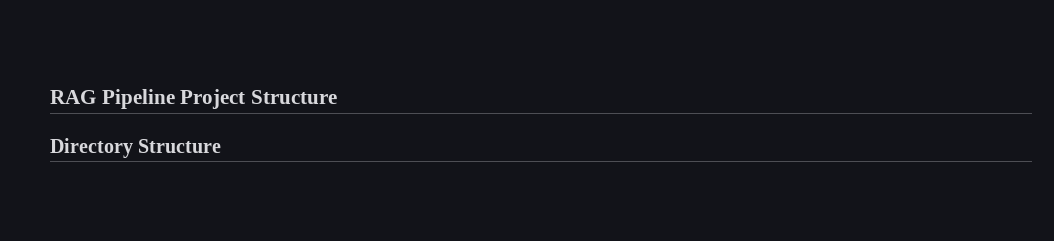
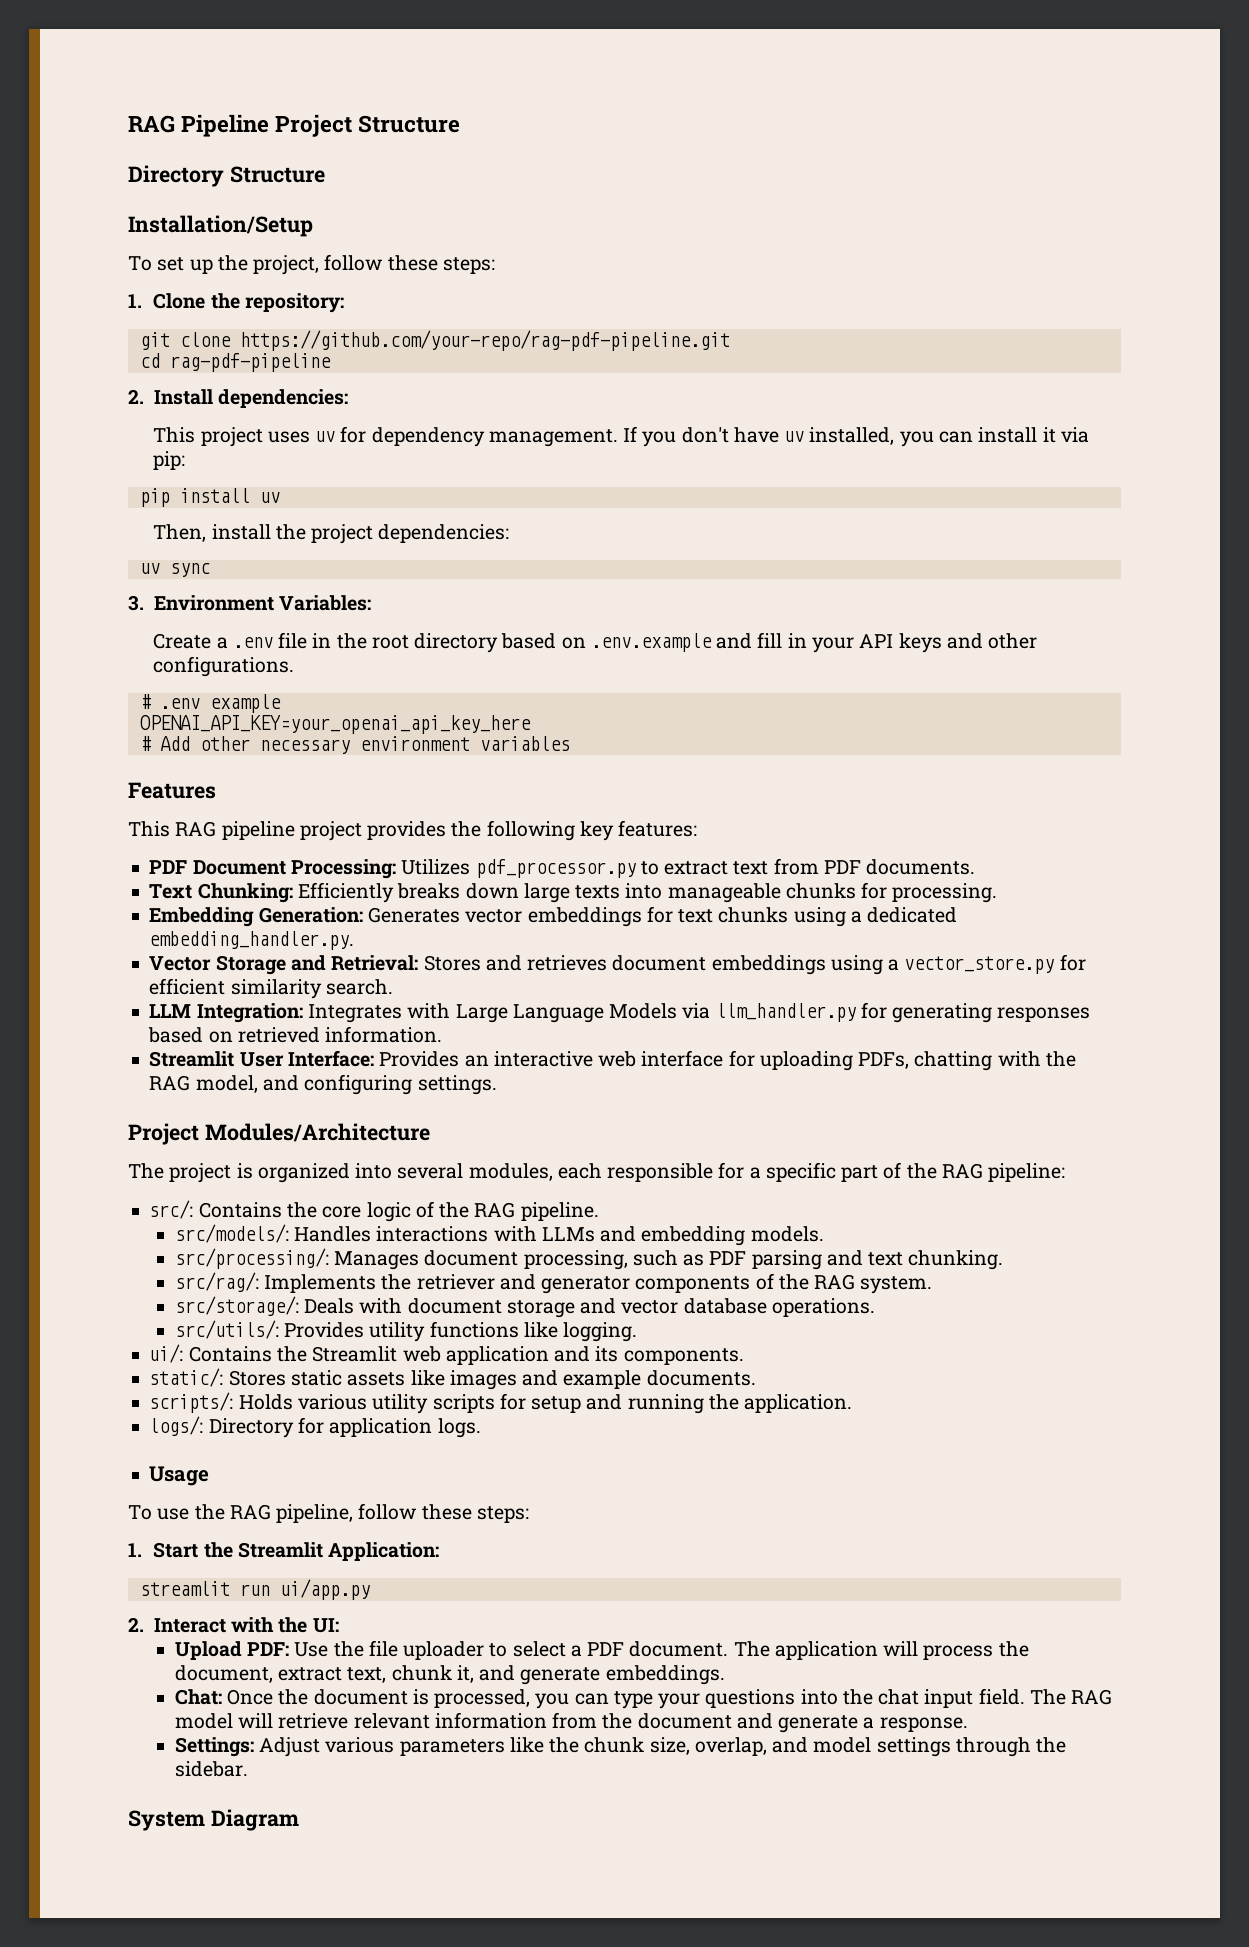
+ Installation/Setup
+ To set up the project, follow these steps:
+ 1. Clone the repository:
+ git clone https://github.com/your-repo/rag-pdf-pipeline.git
+ cd rag-pdf-pipeline
+ 2. Install dependencies:
+ This project uses uv for dependency management. If you don't have uv installed, you can install it via pip:
+ pip install uv
+ Then, install the project dependencies:
+ uv sync
+ 3. Environment Variables:
+ Create a .env file in the root directory based on .env.example and fill in your API keys and other configurations.
+ # .env example
+ OPENAI_API_KEY=your_openai_api_key_here
+ # Add other necessary environment variables
+ Features
+ This RAG pipeline project provides the following key features:
+ PDF Document Processing: Utilizes pdf_processor.py to extract text from PDF documents.
+ Text Chunking: Efficiently breaks down large texts into manageable chunks for processing.
+ Embedding Generation: Generates vector embeddings for text chunks using a dedicated embedding_handler.py.
+ Vector Storage and Retrieval: Stores and retrieves document embeddings using a vector_store.py for efficient similarity search.
+ LLM Integration: Integrates with Large Language Models via llm_handler.py for generating responses based on retrieved information.
+ Streamlit User Interface: Provides an interactive web interface for uploading PDFs, chatting with the RAG model, and configuring settings.
+ Project Modules/Architecture
+ The project is organized into several modules, each responsible for a specific part of the RAG pipeline:
+ src/: Contains the core logic of the RAG pipeline.
+ src/models/: Handles interactions with LLMs and embedding models.
+ src/processing/: Manages document processing, such as PDF parsing and text chunking.
+ src/rag/: Implements the retriever and generator components of the RAG system.
+ src/storage/: Deals with document storage and vector database operations.
+ src/utils/: Provides utility functions like logging.
+ ui/: Contains the Streamlit web application and its components.
+ static/: Stores static assets like images and example documents.
+ scripts/: Holds various utility scripts for setup and running the application.
+ logs/: Directory for application logs.
+ Usage
+ To use the RAG pipeline, follow these steps:
+ 1. Start the Streamlit Application:
+ streamlit run ui/app.py
+ 2. Interact with the UI:
+ Upload PDF: Use the file uploader to select a PDF document. The application will process the document, extract text, chunk it, and generate embeddings.
+ Chat: Once the document is processed, you can type your questions into the chat input field. The RAG model will retrieve relevant information from the document and generate a response.
+ Settings: Adjust various parameters like the chunk size, overlap, and model settings through the sidebar.
+ System Diagram

